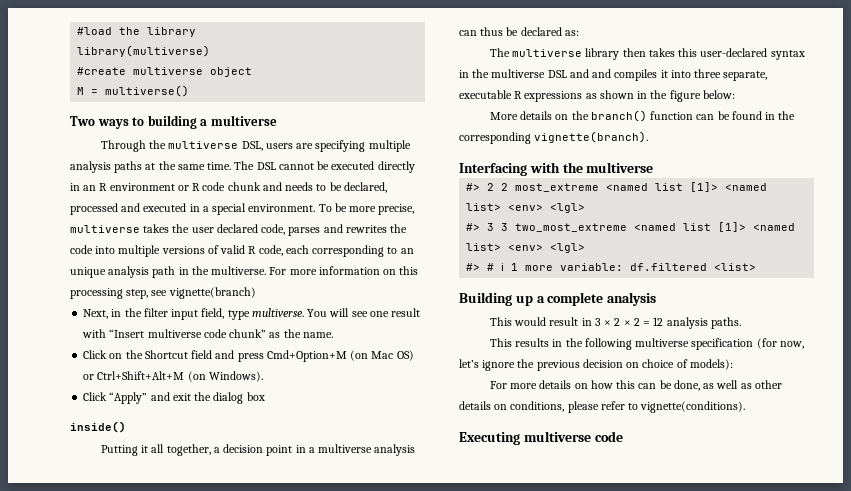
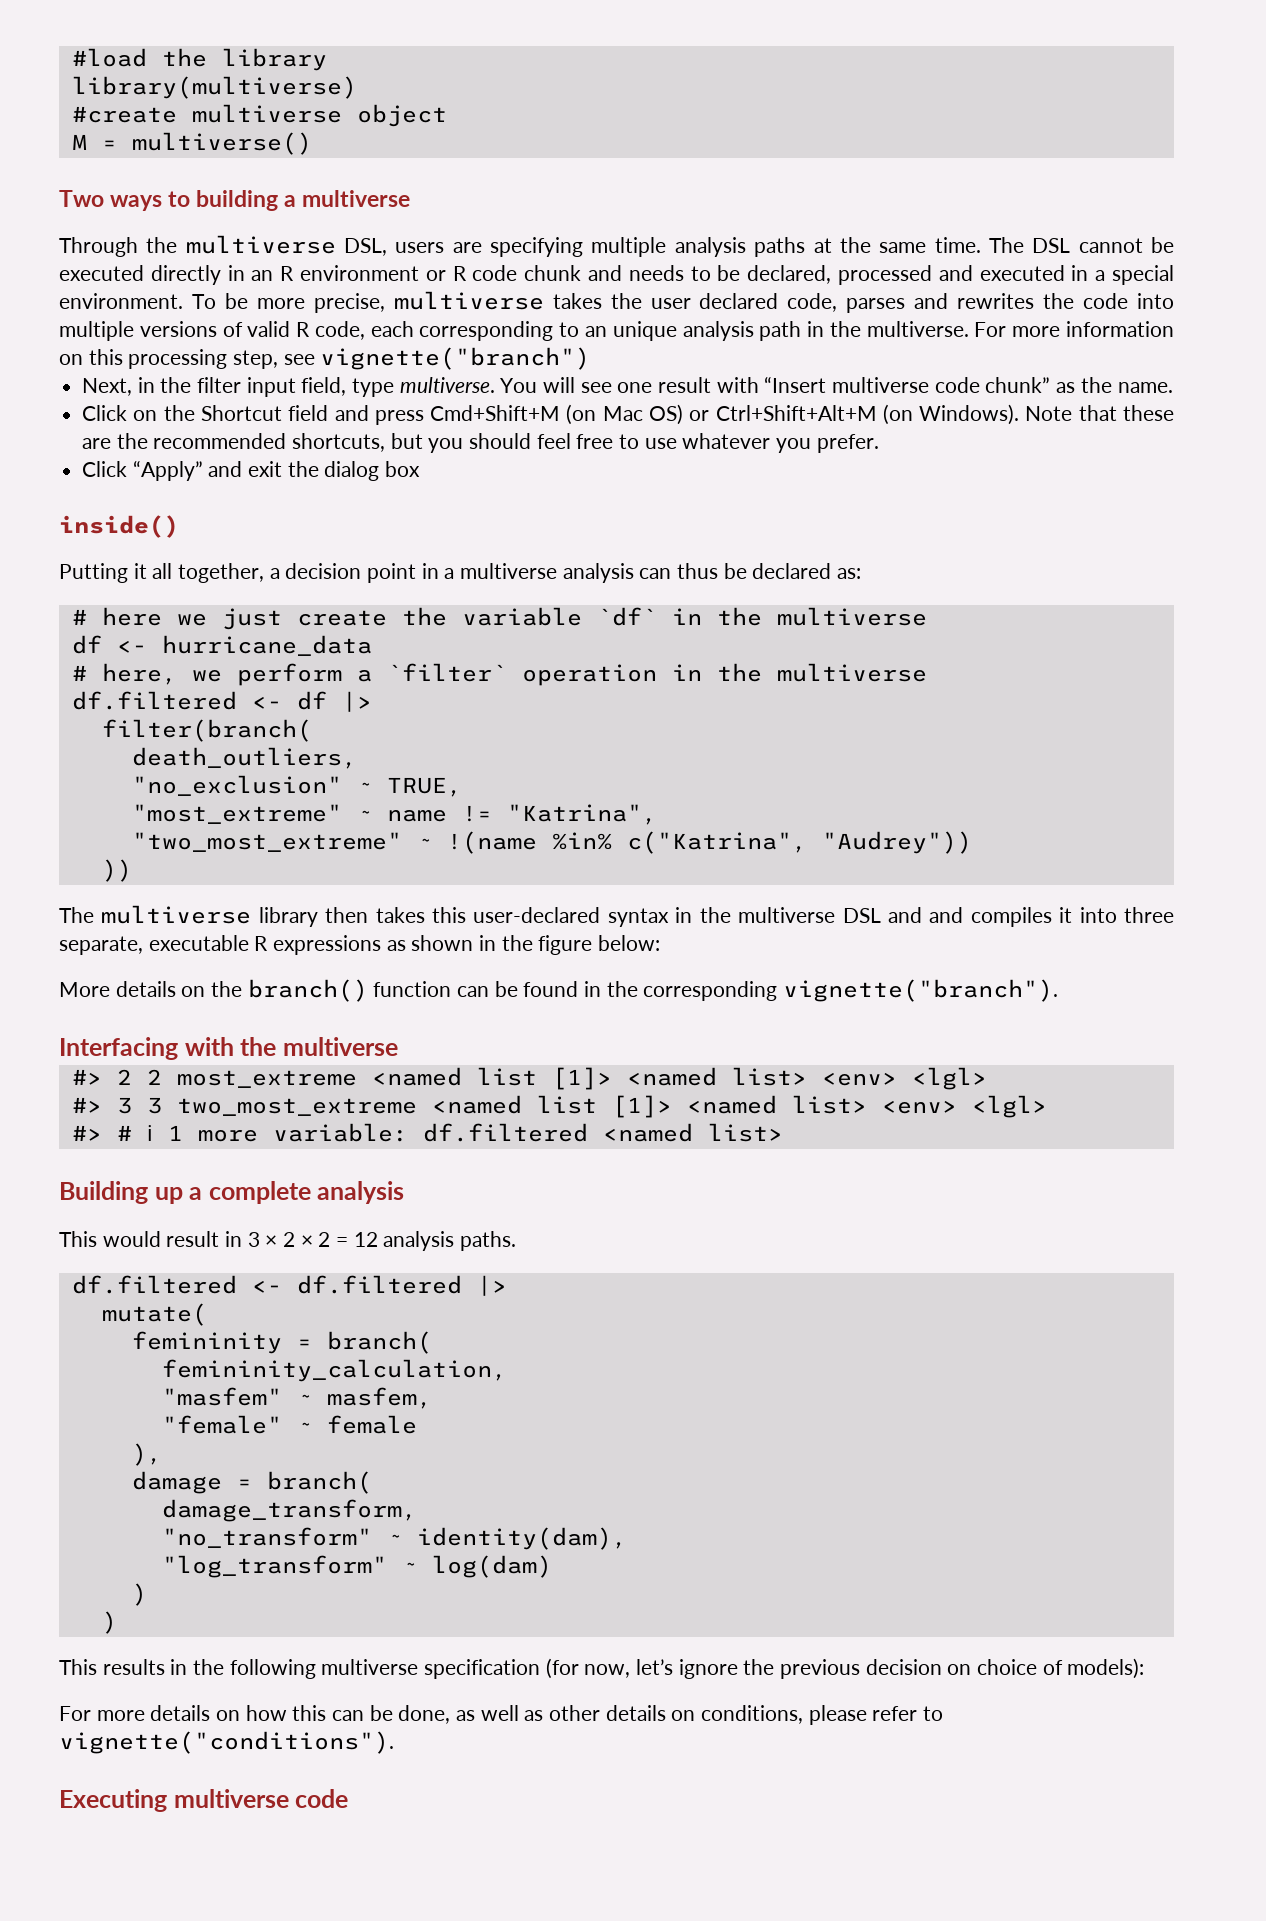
- For more information on this processing step, see vignette(branch)
+ For more information on this processing step, see vignette("branch")
- Click on the Shortcut field and press Cmd+Option+M (on Mac OS) or Ctrl+Shift+Alt+M (on Windows).
+ Click on the Shortcut field and press Cmd+Shift+M (on Mac OS) or Ctrl+Shift+Alt+M (on Windows). Note that these are the recommended shortcuts, but you should feel free to use whatever you prefer.
+ # here we just create the variable `df` in the multiverse
+ df <- hurricane_data
+ # here, we perform a `filter` operation in the multiverse
+ df.filtered <- df |>
+ filter(branch(
+ death_outliers,
+ "no_exclusion" ~ TRUE,
+ "most_extreme" ~ name != "Katrina",
+ "two_most_extreme" ~ !(name %in% c("Katrina", "Audrey"))
+ ))
- More details on the branch() function can be found in the corresponding vignette(branch).
+ More details on the branch() function can be found in the corresponding vignette("branch").
- #> # ℹ 1 more variable: df.filtered <list>
+ #> # ℹ 1 more variable: df.filtered <named list>
+ df.filtered <- df.filtered |>
+ mutate(
+ femininity = branch(
+ femininity_calculation,
+ "masfem" ~ masfem,
+ "female" ~ female
+ ),
+ damage = branch(
+ damage_transform,
+ "no_transform" ~ identity(dam),
+ "log_transform" ~ log(dam)
+ )
+ )
- For more details on how this can be done, as well as other details on conditions, please refer to vignette(conditions).
+ For more details on how this can be done, as well as other details on conditions, please refer to vignette("conditions").

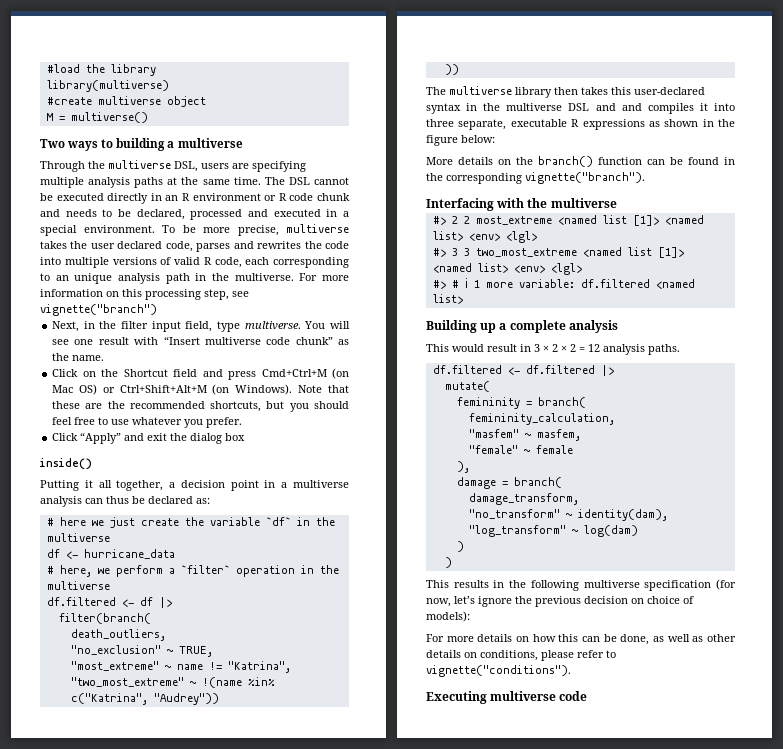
- Click on the Shortcut field and press Cmd+Shift+M (on Mac OS) or Ctrl+Shift+Alt+M (on Windows).
+ Click on the Shortcut field and press Cmd+Ctrl+M (on Mac OS) or Ctrl+Shift+Alt+M (on Windows).

